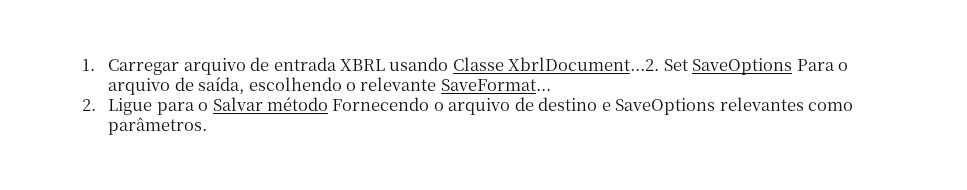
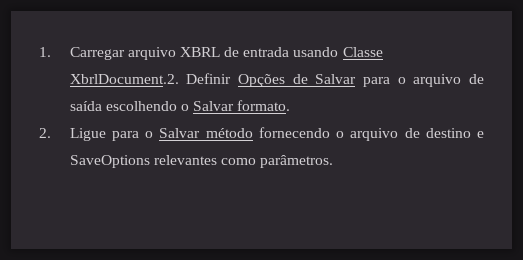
- 1. Carregar arquivo de entrada XBRL usando Classe XbrlDocument...2. Set SaveOptions Para o arquivo de saída, escolhendo o relevante SaveFormat...
+ 1. Carregar arquivo XBRL de entrada usando Classe XbrlDocument.2. Definir Opções de Salvar para o arquivo de saída escolhendo o Salvar formato.
- 2. Ligue para o Salvar método Fornecendo o arquivo de destino e SaveOptions relevantes como parâmetros.
+ 2. Ligue para o Salvar método fornecendo o arquivo de destino e SaveOptions relevantes como parâmetros.

